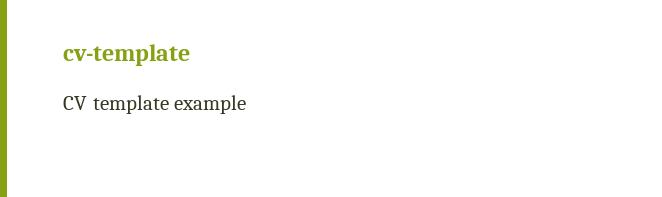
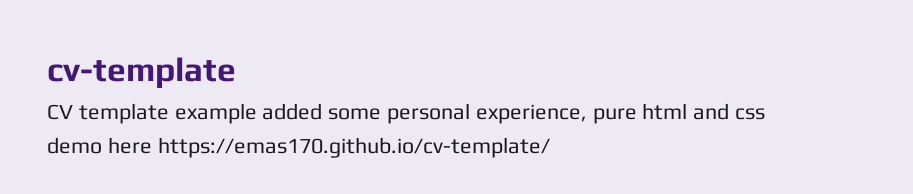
- CV template example
+ CV template example added some personal experience, pure html and css
+ demo here https://emas170.github.io/cv-template/

